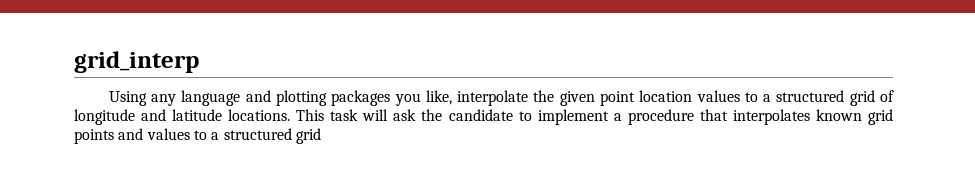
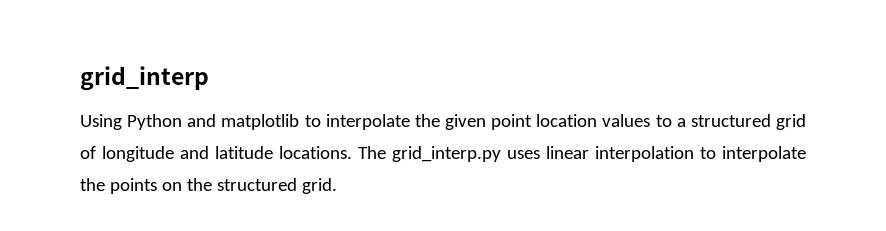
- Using any language and plotting packages you like, interpolate the given point location values to a structured grid of longitude and latitude locations.
+ Using Python and matplotlib to interpolate the given point location values to a structured grid of longitude and latitude locations.
- This task will ask the candidate to implement a procedure that interpolates known grid points and values to a structured grid
+ The grid_interp.py uses linear interpolation to interpolate the points on the structured grid.

